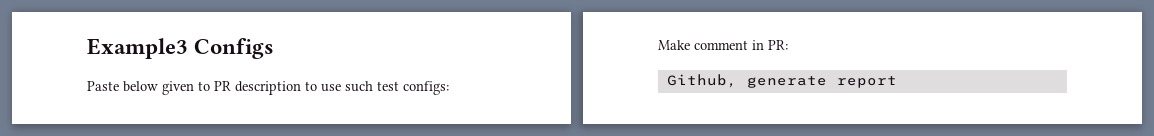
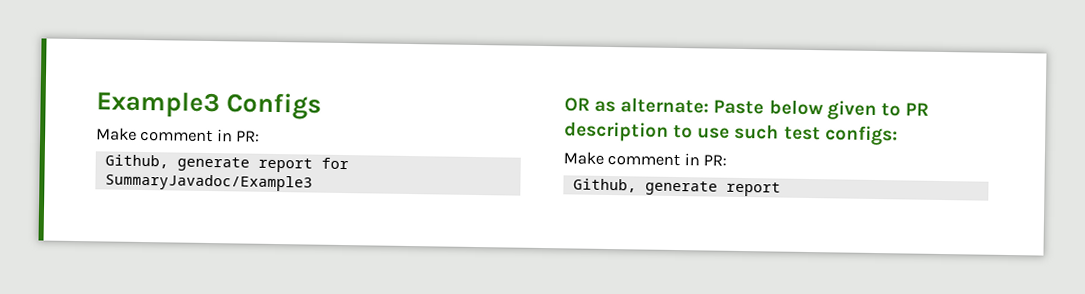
  Example3 Configs
- Paste below given to PR description to use such test configs:
+ Make comment in PR:
+ Github, generate report for SummaryJavadoc/Example3
+ OR as alternate: Paste below given to PR description to use such test configs:

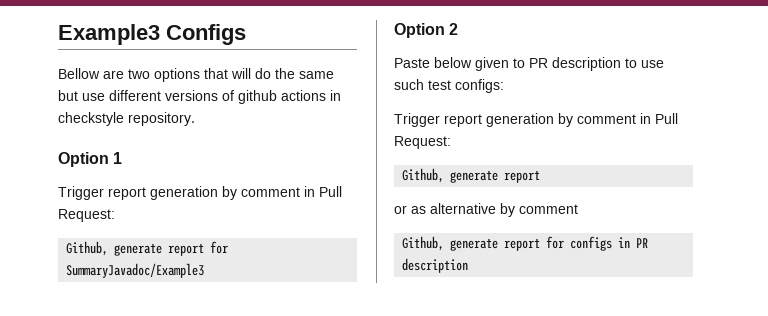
  Example3 Configs
- Make comment in PR:
+ Bellow are two options that will do the same but use different versions of github actions in checkstyle repository.
+ Option 1
+ Trigger report generation by comment in Pull Request:
- OR as alternate: Paste below given to PR description to use such test configs:
- Make comment in PR:
+ Option 2
+ Paste below given to PR description to use such test configs:
+ Trigger report generation by comment in Pull Request:
  Github, generate report
+ or as alternative by comment
+ Github, generate report for configs in PR description

